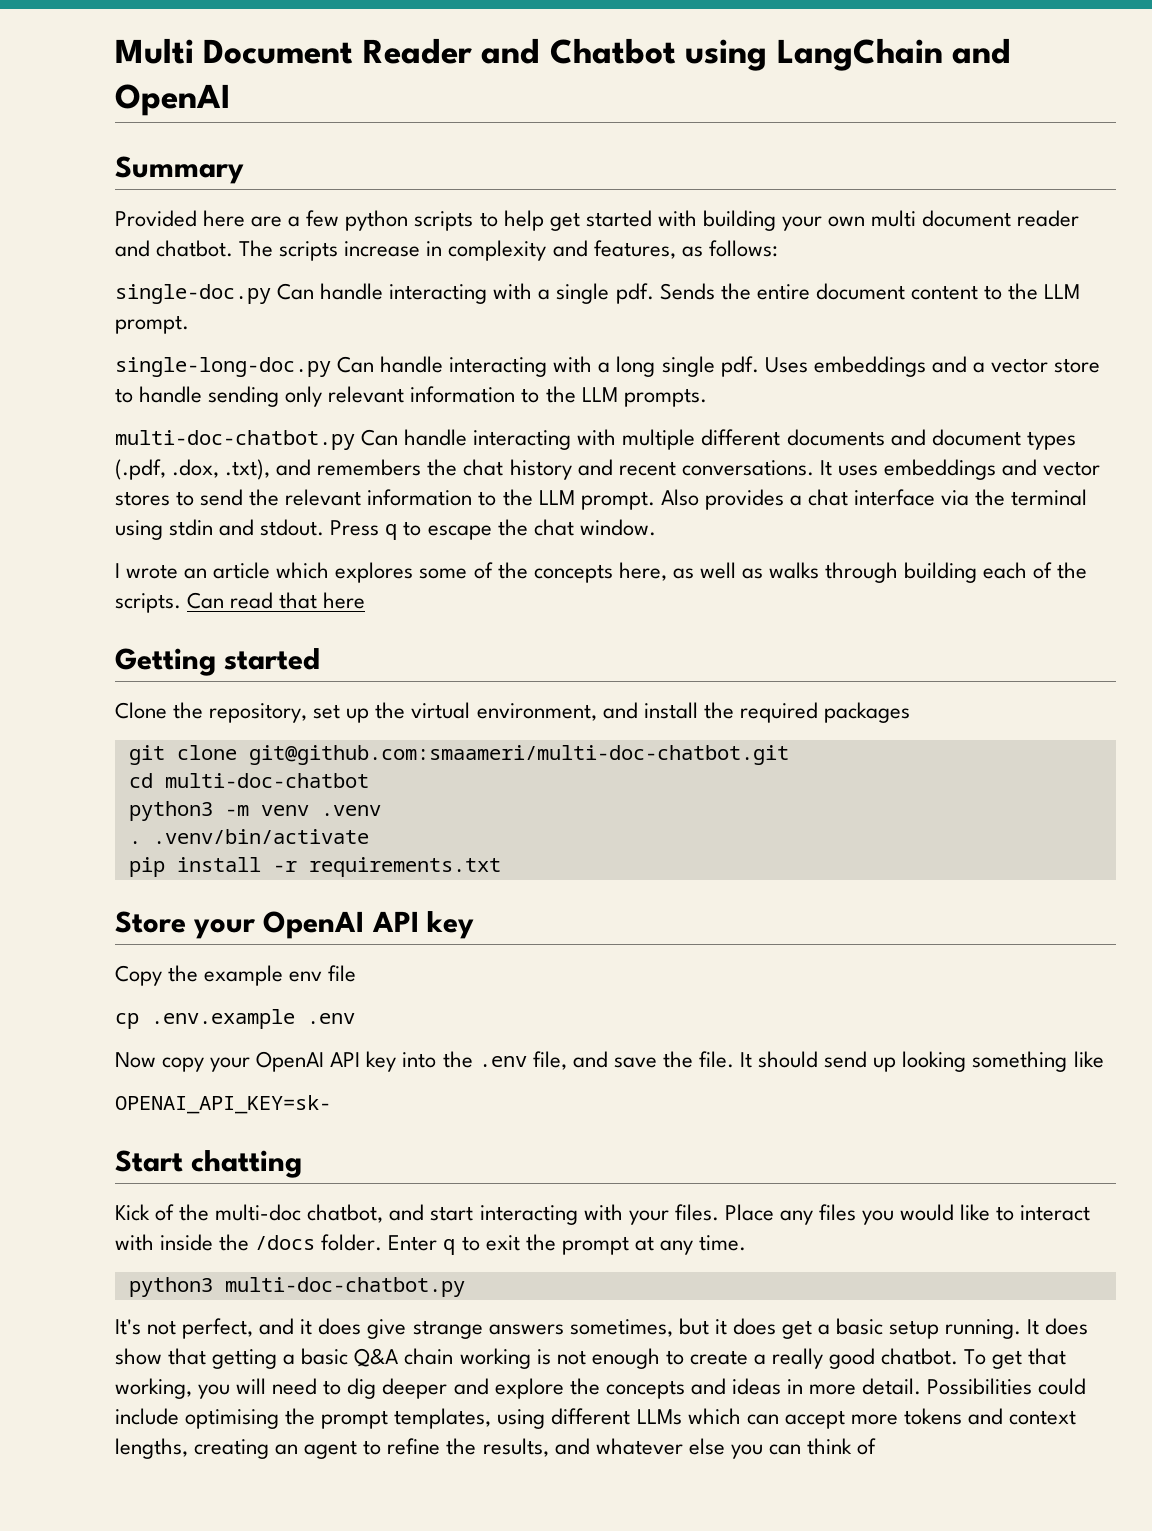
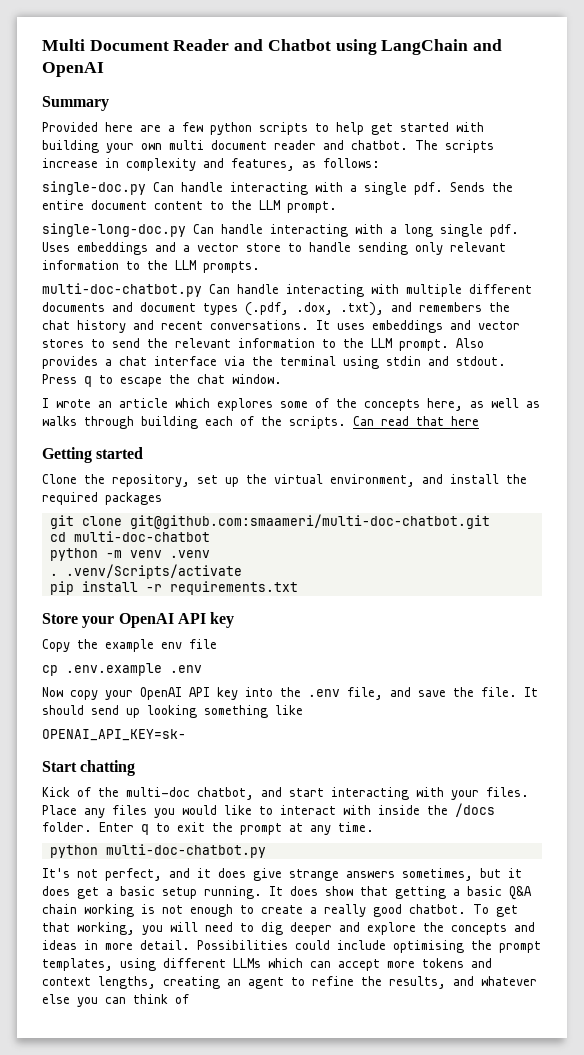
- python3 -m venv .venv
+ python -m venv .venv
- . .venv/bin/activate
+ . .venv/Scripts/activate
- python3 multi-doc-chatbot.py
+ python multi-doc-chatbot.py

